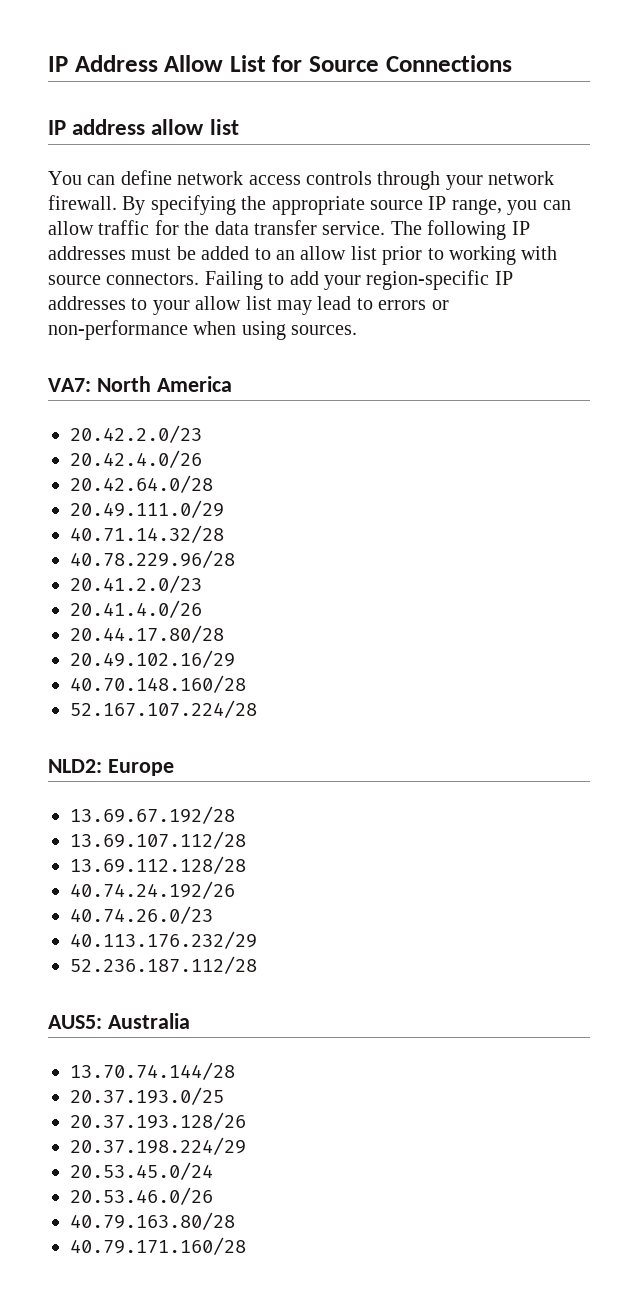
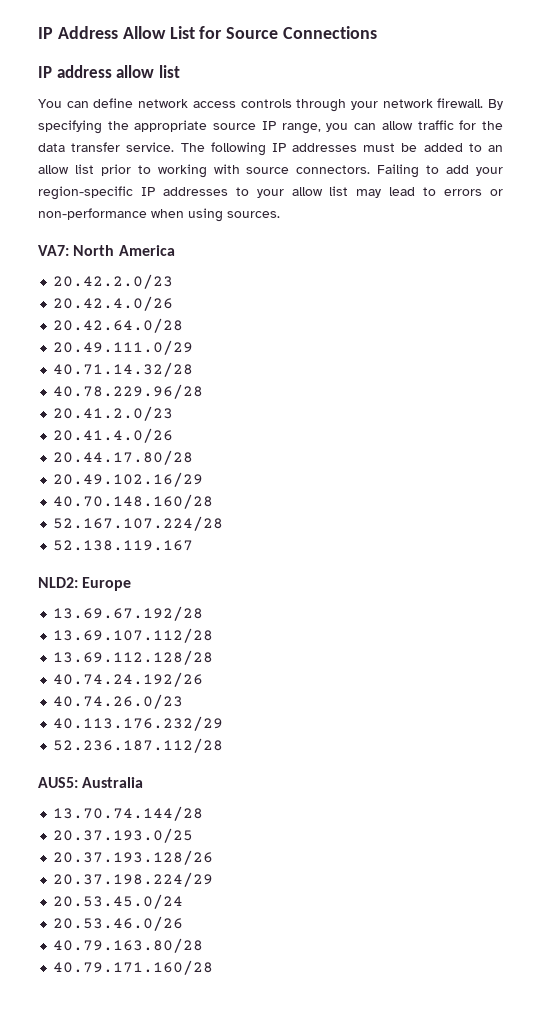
+ 52.138.119.167

